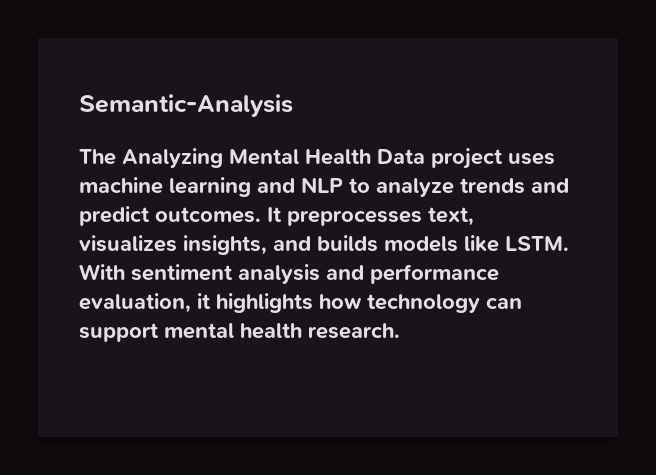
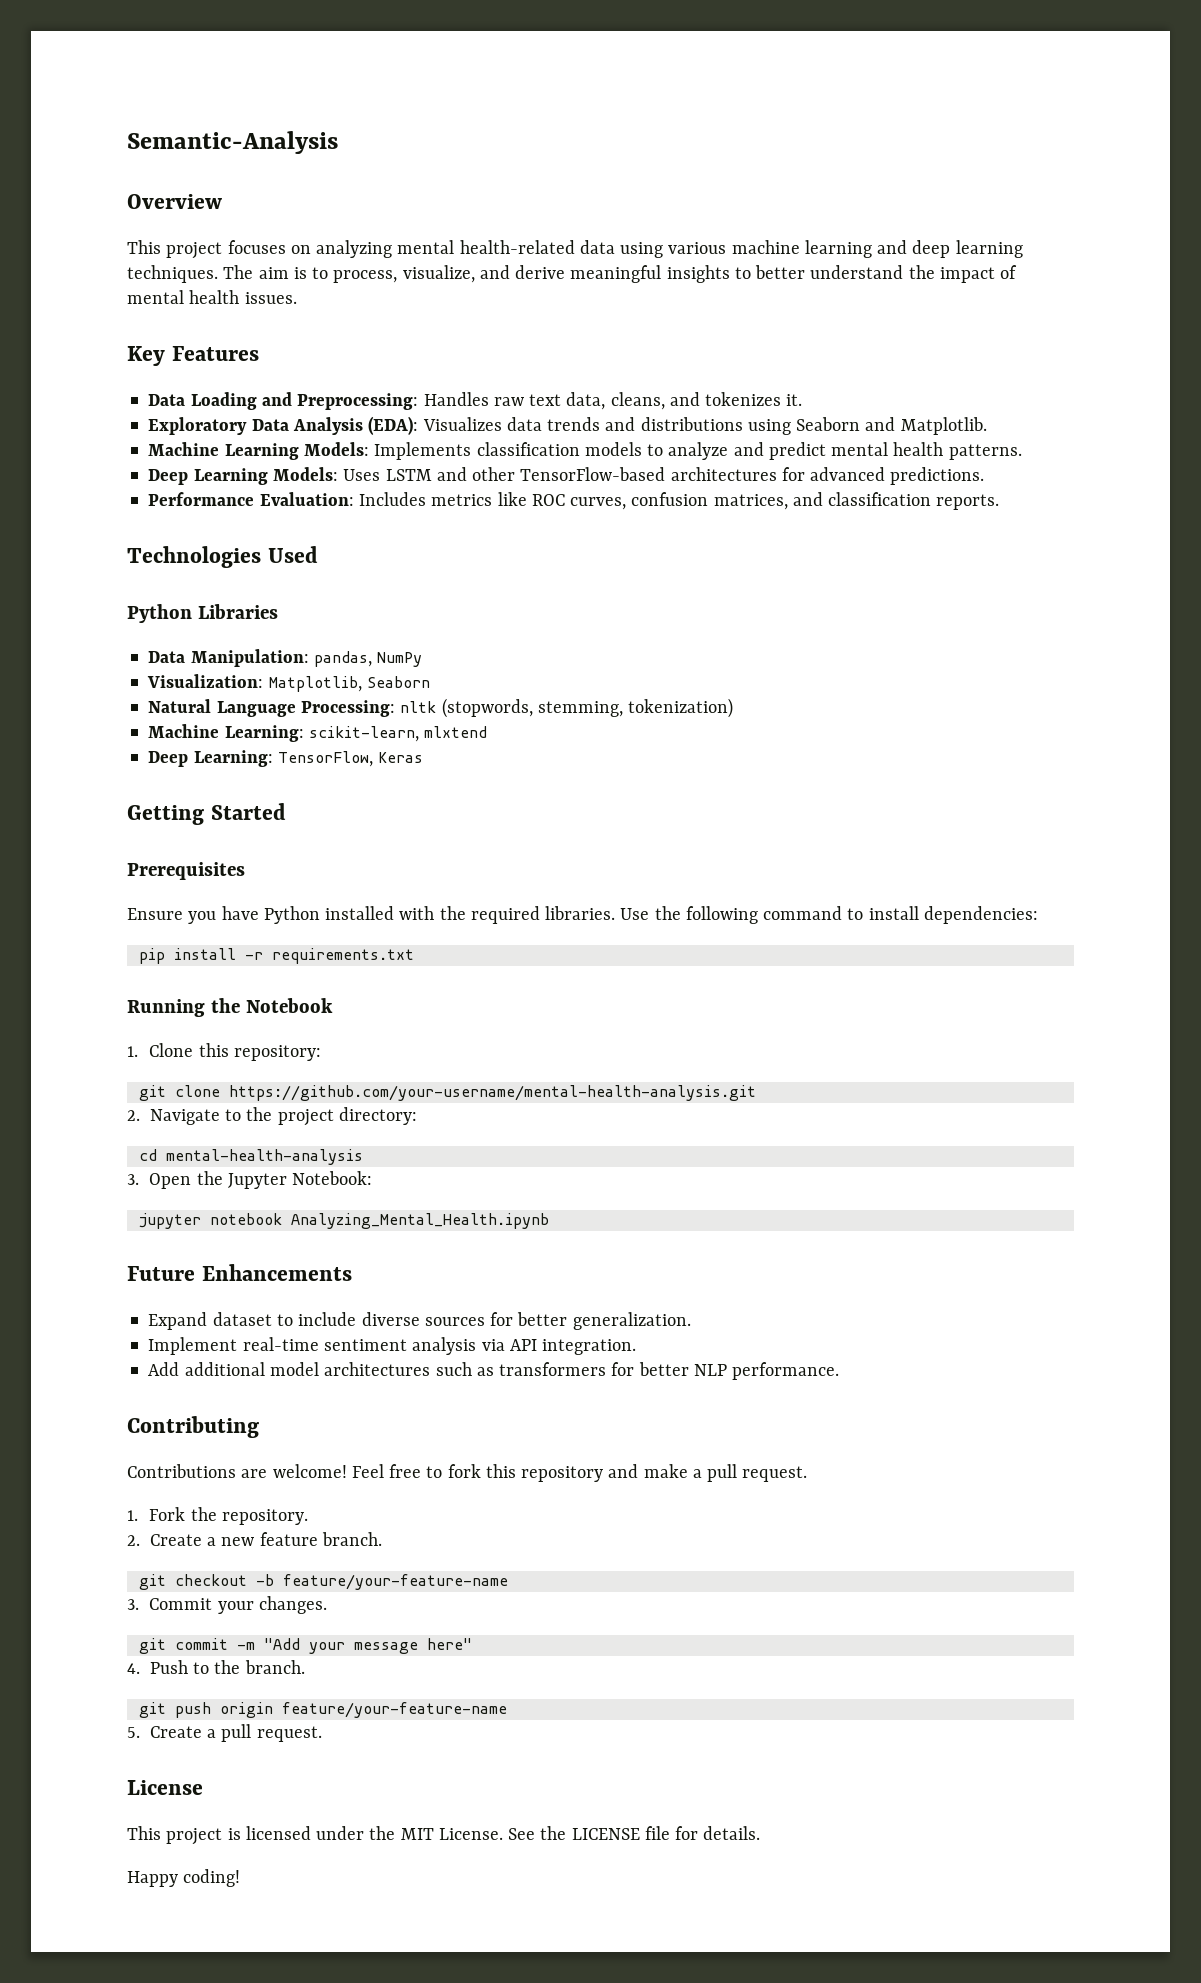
- The Analyzing Mental Health Data project uses machine learning and NLP to analyze trends and predict outcomes. It preprocesses text, visualizes insights, and builds models like LSTM. With sentiment analysis and performance evaluation, it highlights how technology can support mental health research.
+ Overview
+ This project focuses on analyzing mental health-related data using various machine learning and deep learning techniques. The aim is to process, visualize, and derive meaningful insights to better understand the impact of mental health issues.
+ Key Features
+ Data Loading and Preprocessing: Handles raw text data, cleans, and tokenizes it.
+ Exploratory Data Analysis (EDA): Visualizes data trends and distributions using Seaborn and Matplotlib.
+ Machine Learning Models: Implements classification models to analyze and predict mental health patterns.
+ Deep Learning Models: Uses LSTM and other TensorFlow-based architectures for advanced predictions.
+ Performance Evaluation: Includes metrics like ROC curves, confusion matrices, and classification reports.
+ Technologies Used
+ Python Libraries
+ Data Manipulation: pandas, NumPy
+ Visualization: Matplotlib, Seaborn
+ Natural Language Processing: nltk (stopwords, stemming, tokenization)
+ Machine Learning: scikit-learn, mlxtend
+ Deep Learning: TensorFlow, Keras
+ Getting Started
+ Prerequisites
+ Ensure you have Python installed with the required libraries. Use the following command to install dependencies:
+ pip install -r requirements.txt
+ Running the Notebook
+ 1. Clone this repository:
+ git clone https://github.com/your-username/mental-health-analysis.git
+ 2. Navigate to the project directory:
+ cd mental-health-analysis
+ 3. Open the Jupyter Notebook:
+ jupyter notebook Analyzing_Mental_Health.ipynb
+ Future Enhancements
+ Expand dataset to include diverse sources for better generalization.
+ Implement real-time sentiment analysis via API integration.
+ Add additional model architectures such as transformers for better NLP performance.
+ Contributing
+ Contributions are welcome! Feel free to fork this repository and make a pull request.
+ 1. Fork the repository.
+ 2. Create a new feature branch.
+ git checkout -b feature/your-feature-name
+ 3. Commit your changes.
+ git commit -m "Add your message here"
+ 4. Push to the branch.
+ git push origin feature/your-feature-name
+ 5. Create a pull request.
+ License
+ This project is licensed under the MIT License. See the LICENSE file for details.
+ Happy coding!

